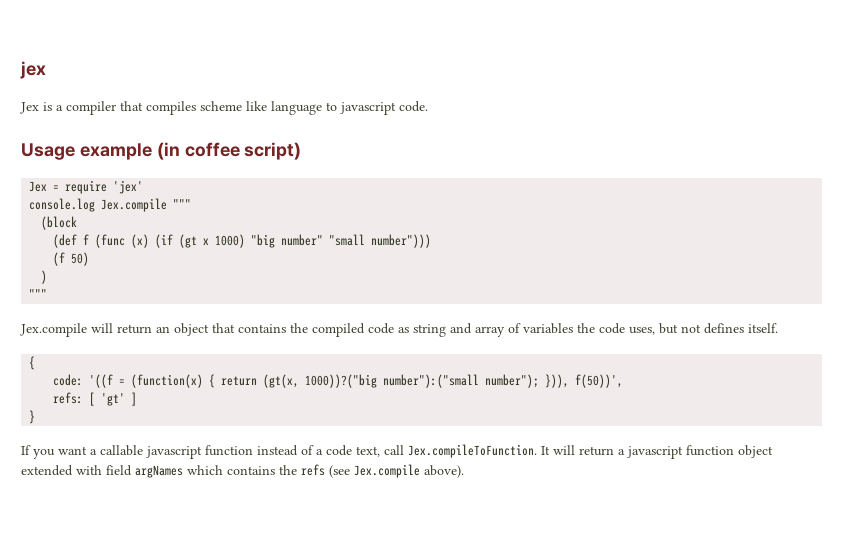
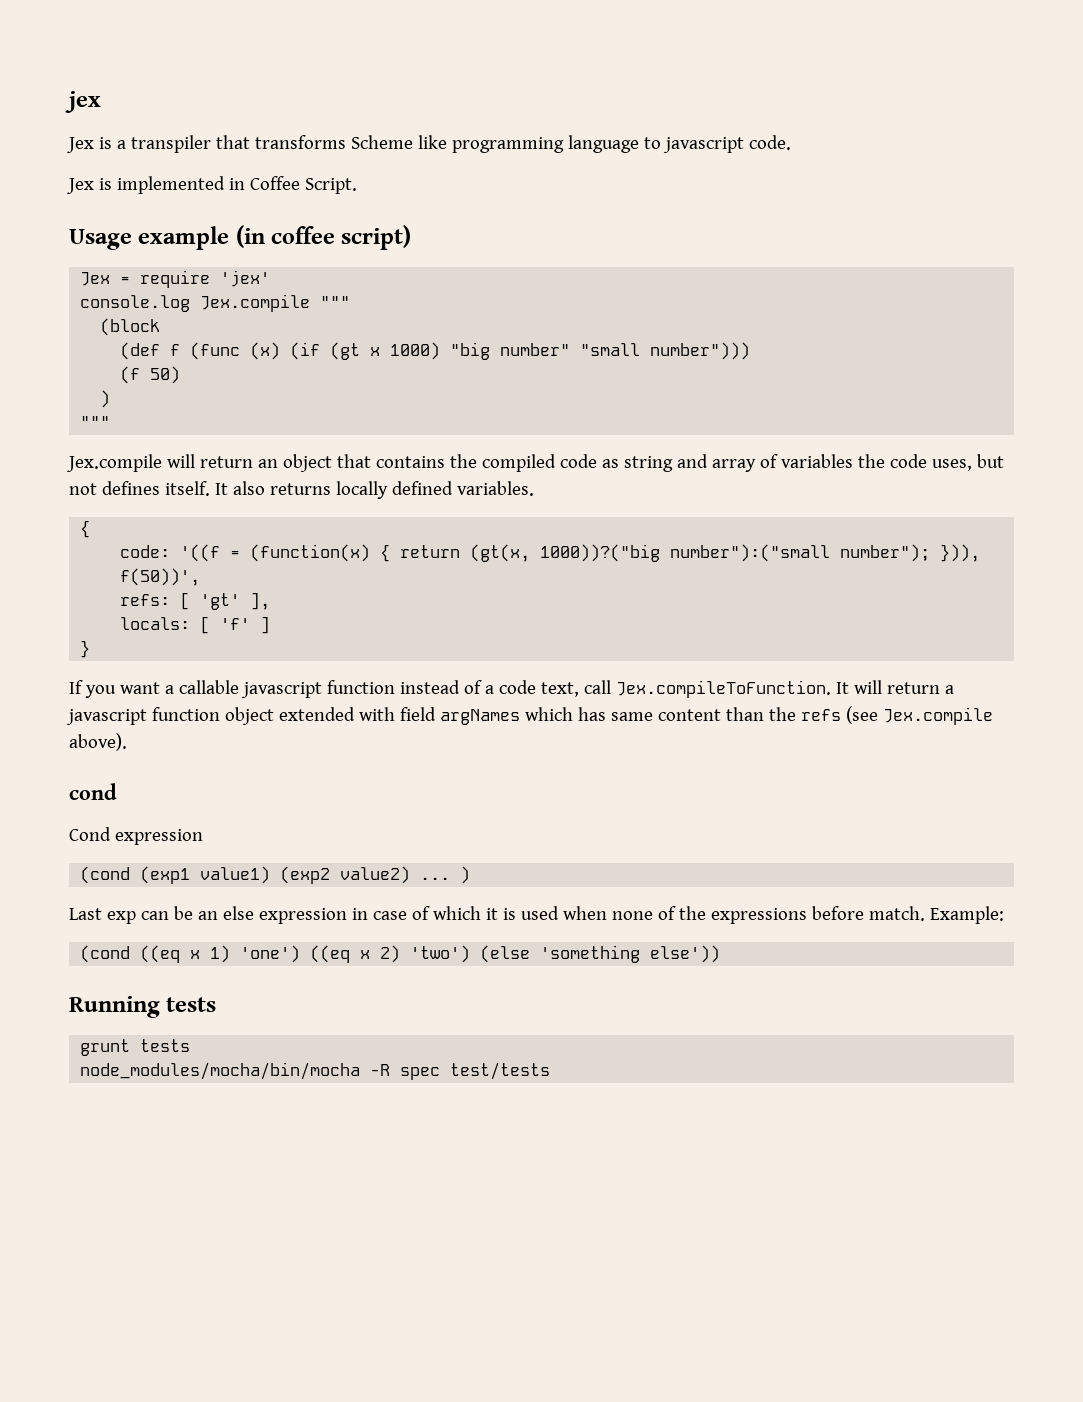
- Jex is a compiler that compiles scheme like language to javascript code.
+ Jex is a transpiler that transforms Scheme like programming language to javascript code.
+ Jex is implemented in Coffee Script.
+ It also returns locally defined variables.
- refs: [ 'gt' ]
+ refs: [ 'gt' ],
+ locals: [ 'f' ]
- If you want a callable javascript function instead of a code text, call Jex.compileToFunction. It will return a javascript function object extended with field argNames which contains the refs (see Jex.compile above).
+ If you want a callable javascript function instead of a code text, call Jex.compileToFunction. It will return a javascript function object extended with field argNames which has same content than the refs (see Jex.compile above).
+ cond
+ Cond expression
+ (cond (exp1 value1) (exp2 value2) ... )
+ Last exp can be an else expression in case of which it is used when none of the expressions before match. Example:
+ (cond ((eq x 1) 'one') ((eq x 2) 'two') (else 'something else'))
+ Running tests
+ grunt tests
+ node_modules/mocha/bin/mocha -R spec test/tests

